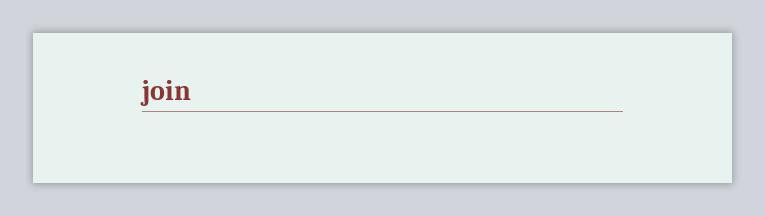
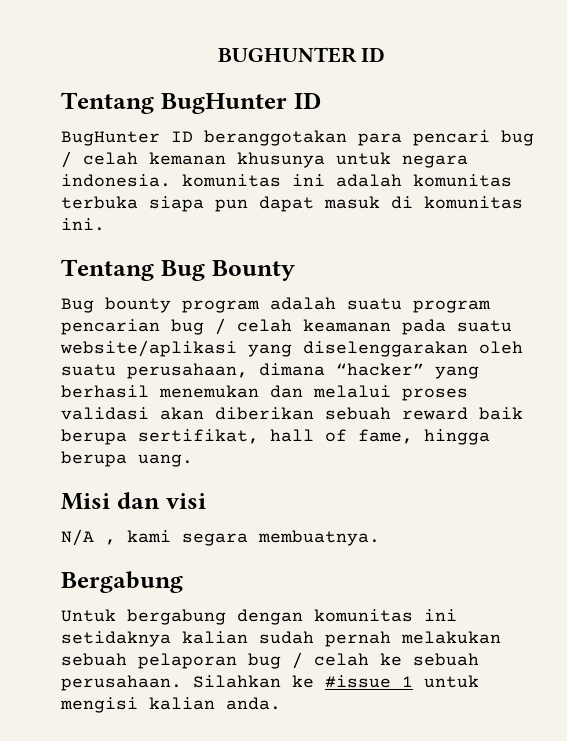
- join
+ BUGHUNTER ID
+ Tentang BugHunter ID
+ BugHunter ID beranggotakan para pencari bug / celah kemanan khusunya untuk negara indonesia. komunitas ini adalah komunitas terbuka siapa pun dapat masuk di komunitas ini.
+ Tentang Bug Bounty
+ Bug bounty program adalah suatu program pencarian bug / celah keamanan pada suatu website/aplikasi yang diselenggarakan oleh suatu perusahaan, dimana “hacker” yang berhasil menemukan dan melalui proses validasi akan diberikan sebuah reward baik berupa sertifikat, hall of fame, hingga berupa uang.
+ Misi dan visi
+ N/A , kami segara membuatnya.
+ Bergabung
+ Untuk bergabung dengan komunitas ini setidaknya kalian sudah pernah melakukan sebuah pelaporan bug / celah ke sebuah perusahaan. Silahkan ke #issue 1 untuk mengisi kalian anda.

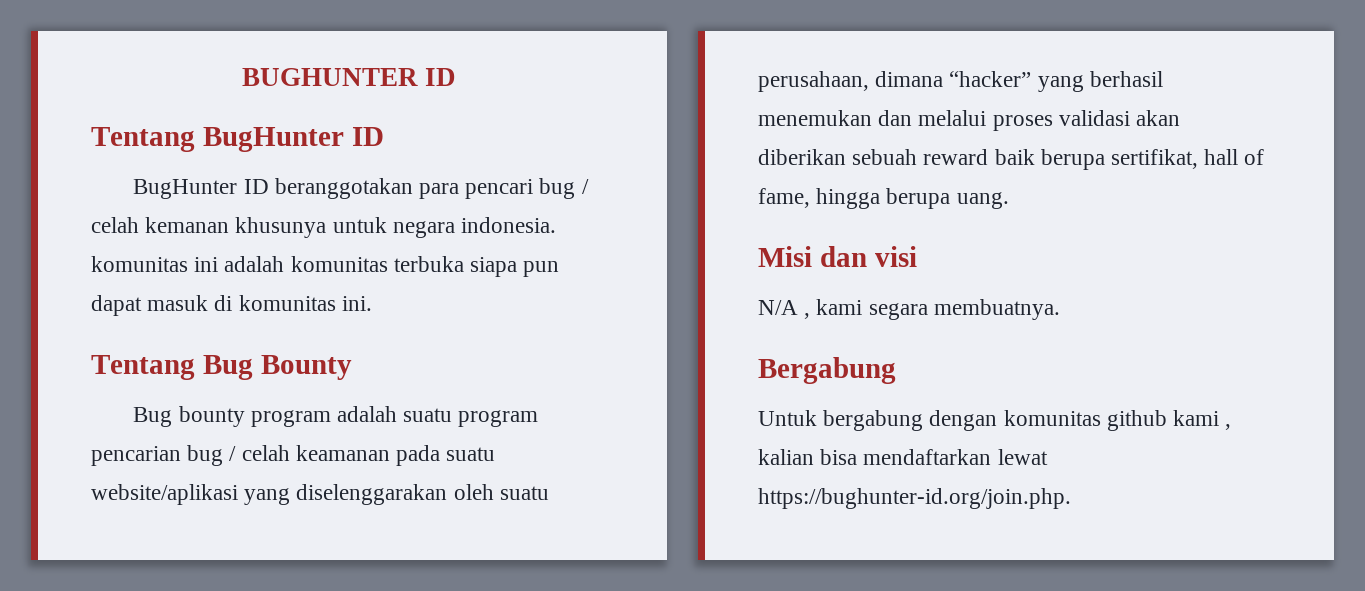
- Untuk bergabung dengan komunitas ini setidaknya kalian sudah pernah melakukan sebuah pelaporan bug / celah ke sebuah perusahaan. Silahkan ke #issue 1 untuk mengisi kalian anda.
+ Untuk bergabung dengan komunitas github kami , kalian bisa mendaftarkan lewat https://bughunter-id.org/join.php.

